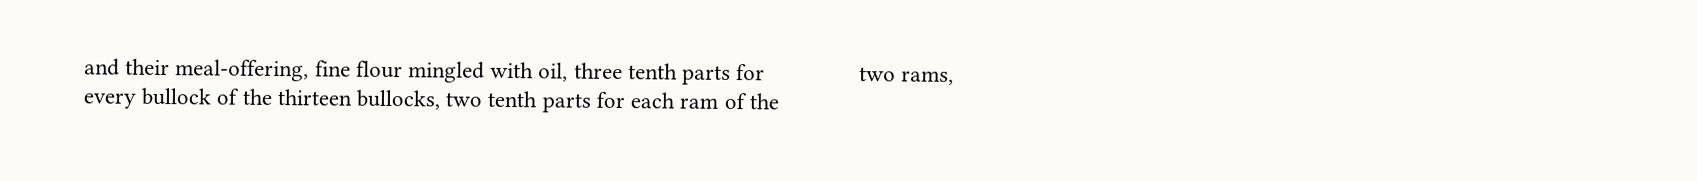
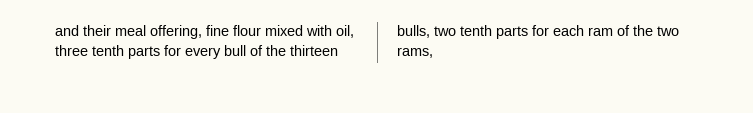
- and their meal-offering, fine flour mingled with oil, three tenth parts for every bullock of the thirteen bullocks, two tenth parts for each ram of the two rams,
+ and their meal offering, fine flour mixed with oil, three tenth parts for every bull of the thirteen bulls, two tenth parts for each ram of the two rams,

